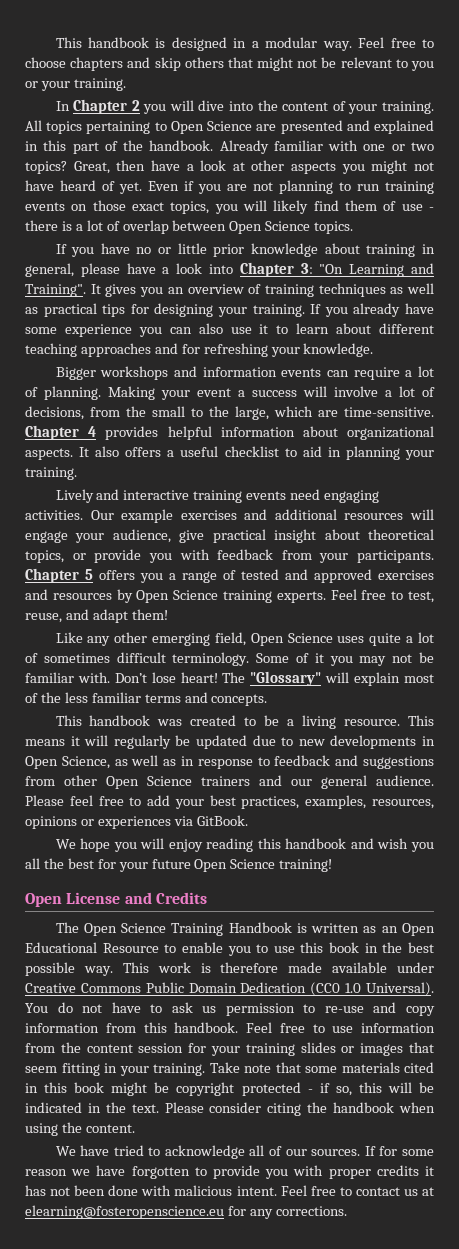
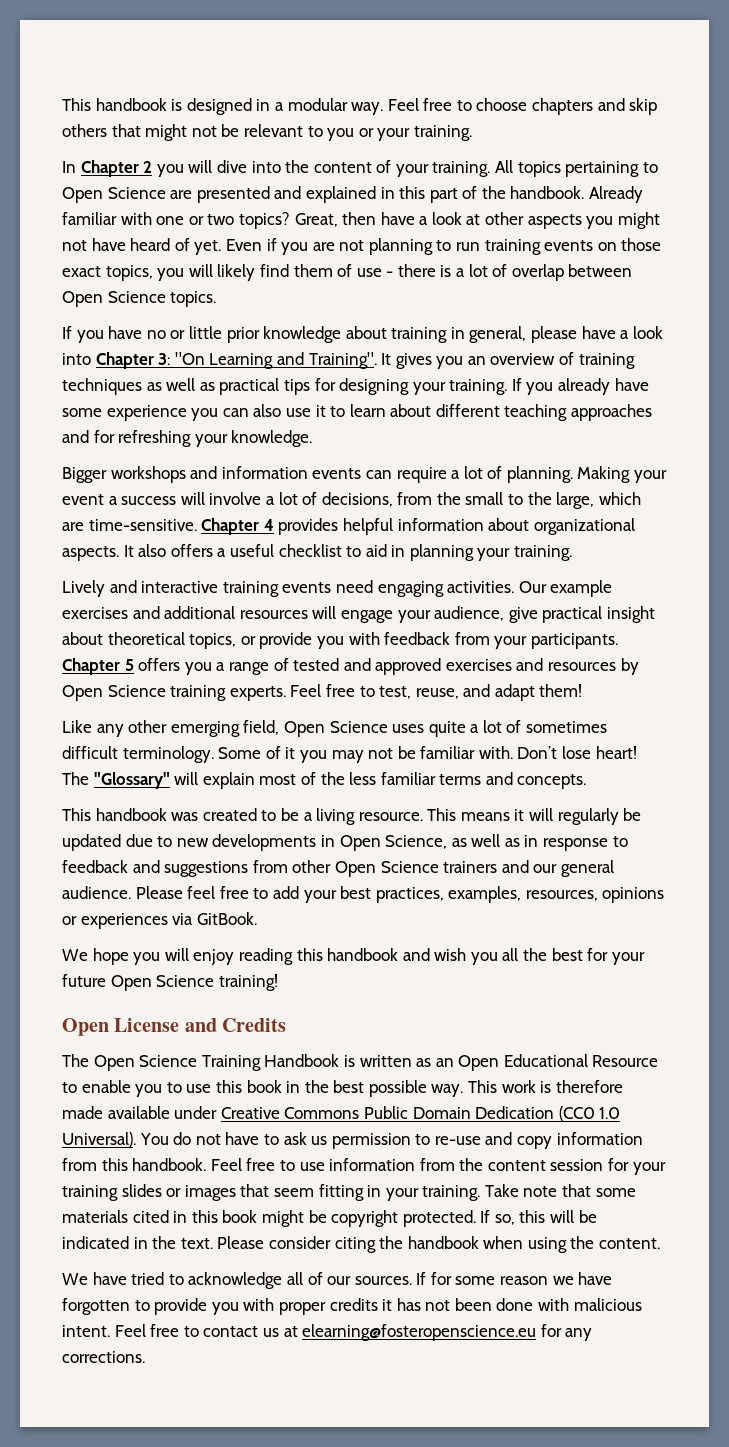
- Take note that some materials cited in this book might be copyright protected - if so, this will be indicated in the text.
+ Take note that some materials cited in this book might be copyright protected. If so, this will be indicated in the text.

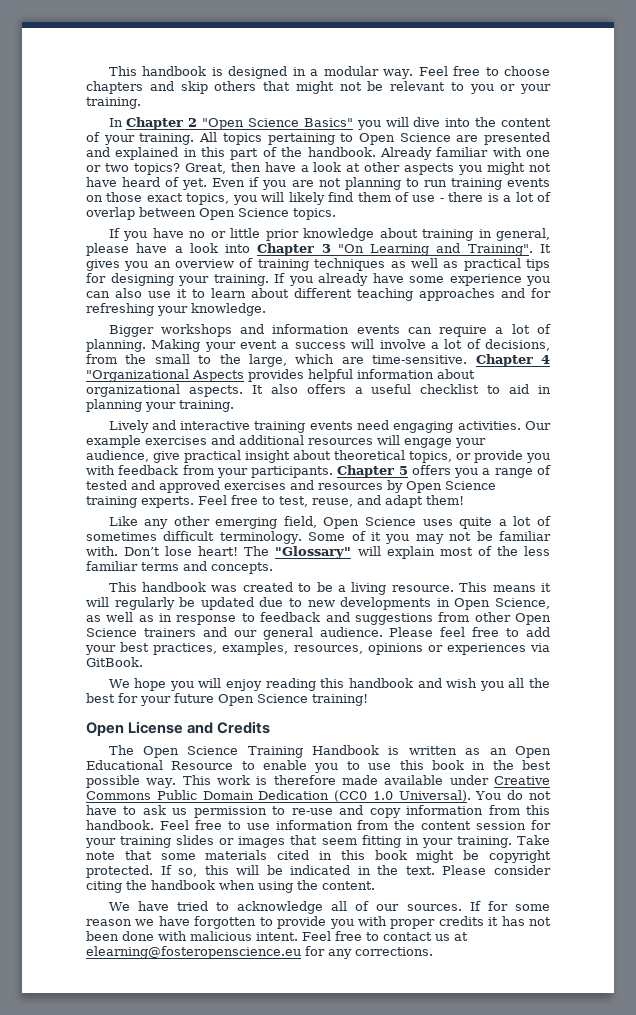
- In Chapter 2 you will dive into the content of your training.
+ In Chapter 2 "Open Science Basics" you will dive into the content of your training.
- If you have no or little prior knowledge about training in general, please have a look into Chapter 3: "On Learning and Training".
+ If you have no or little prior knowledge about training in general, please have a look into Chapter 3 "On Learning and Training".
- Chapter 4 provides helpful information about organizational aspects.
+ Chapter 4 "Organizational Aspects provides helpful information about organizational aspects.

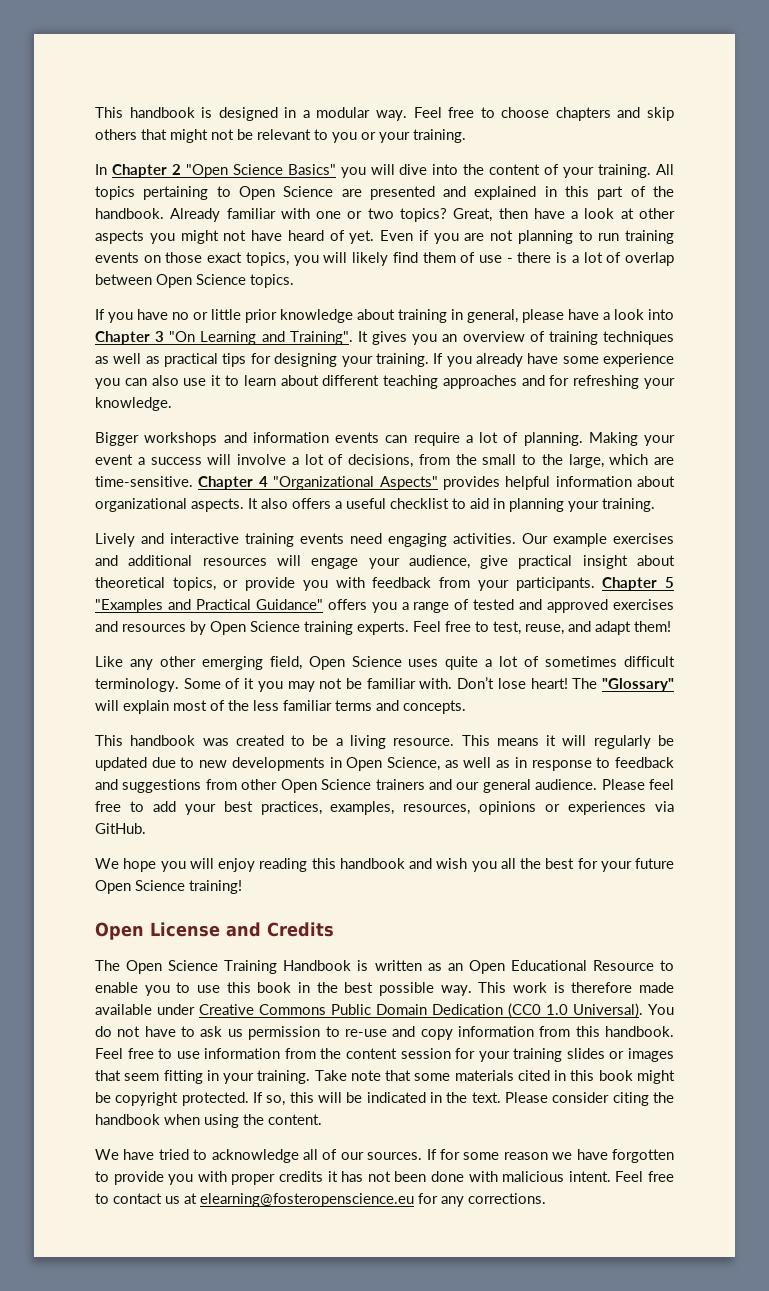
- Chapter 4 "Organizational Aspects provides helpful information about organizational aspects.
+ Chapter 4 "Organizational Aspects" provides helpful information about organizational aspects.
- Chapter 5 offers you a range of tested and approved exercises and resources by Open Science training experts.
+ Chapter 5 "Examples and Practical Guidance" offers you a range of tested and approved exercises and resources by Open Science training experts.
- Please feel free to add your best practices, examples, resources, opinions or experiences via GitBook.
+ Please feel free to add your best practices, examples, resources, opinions or experiences via GitHub.

